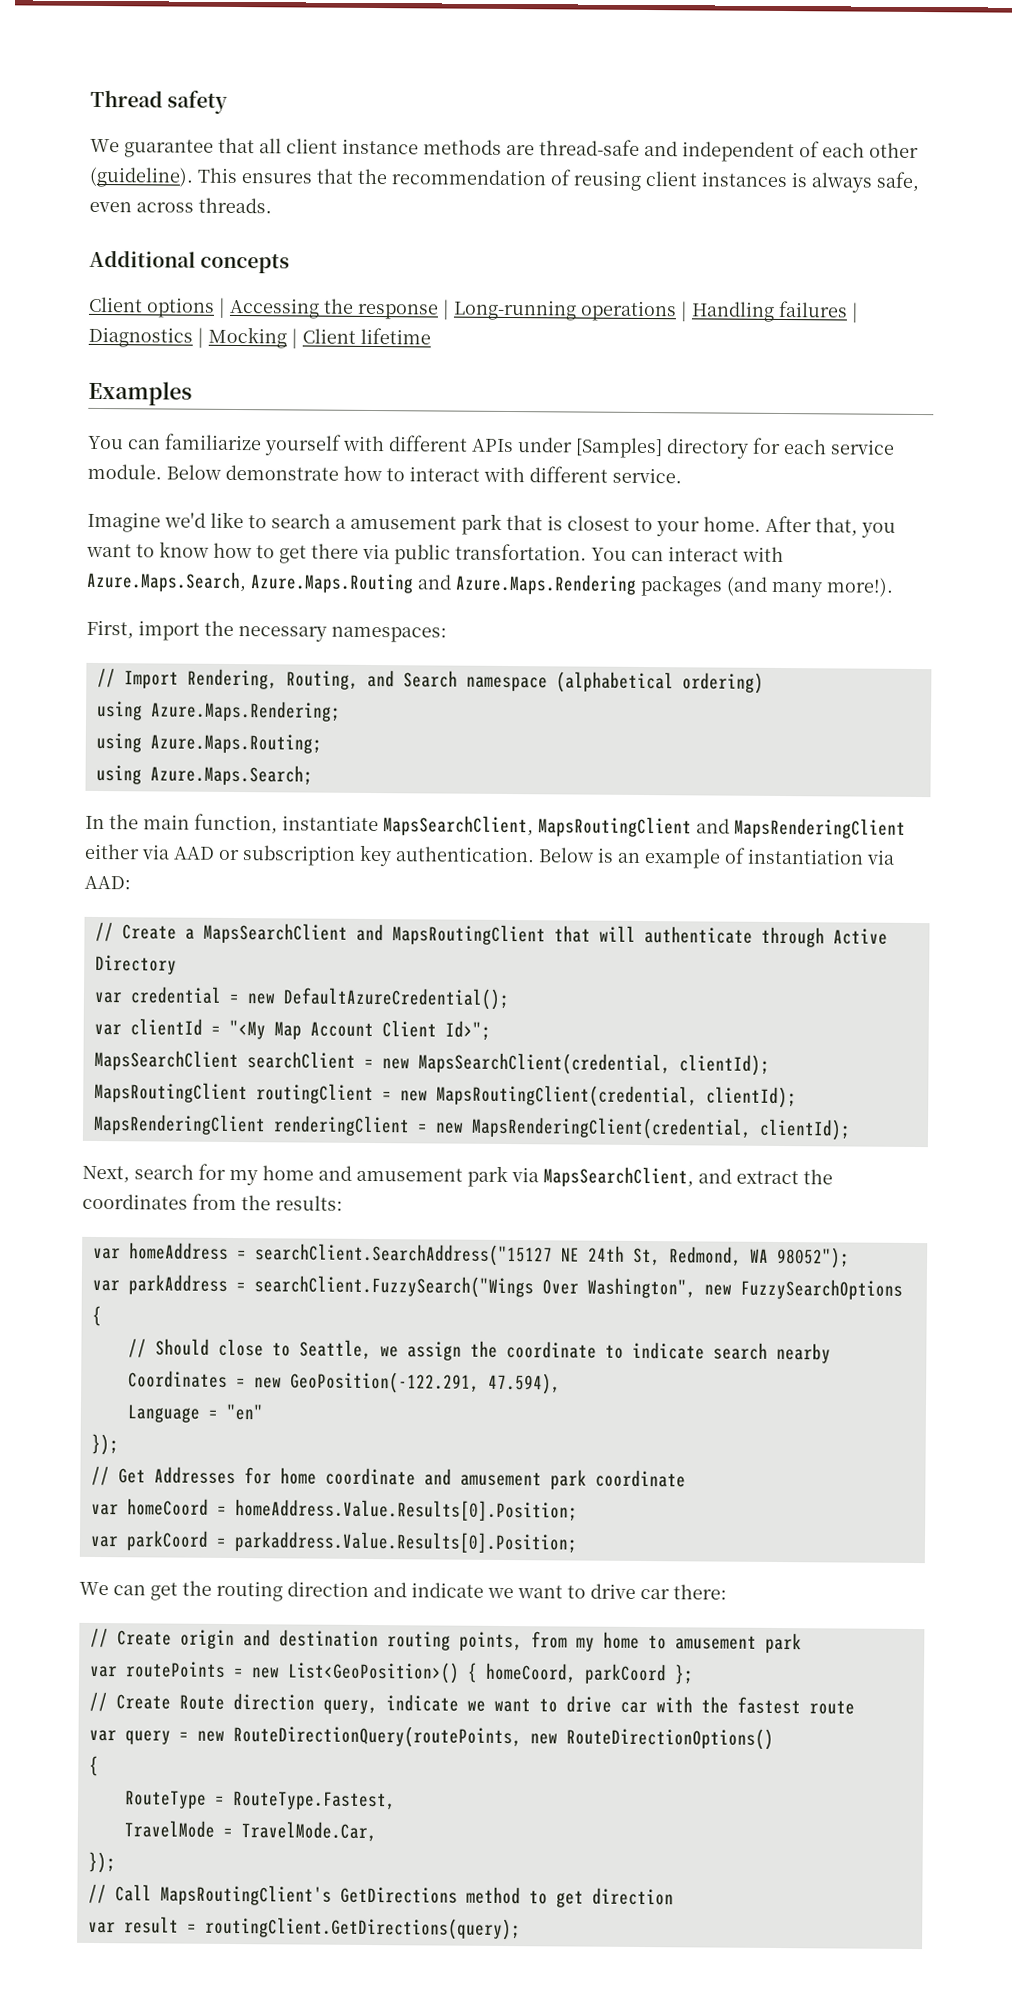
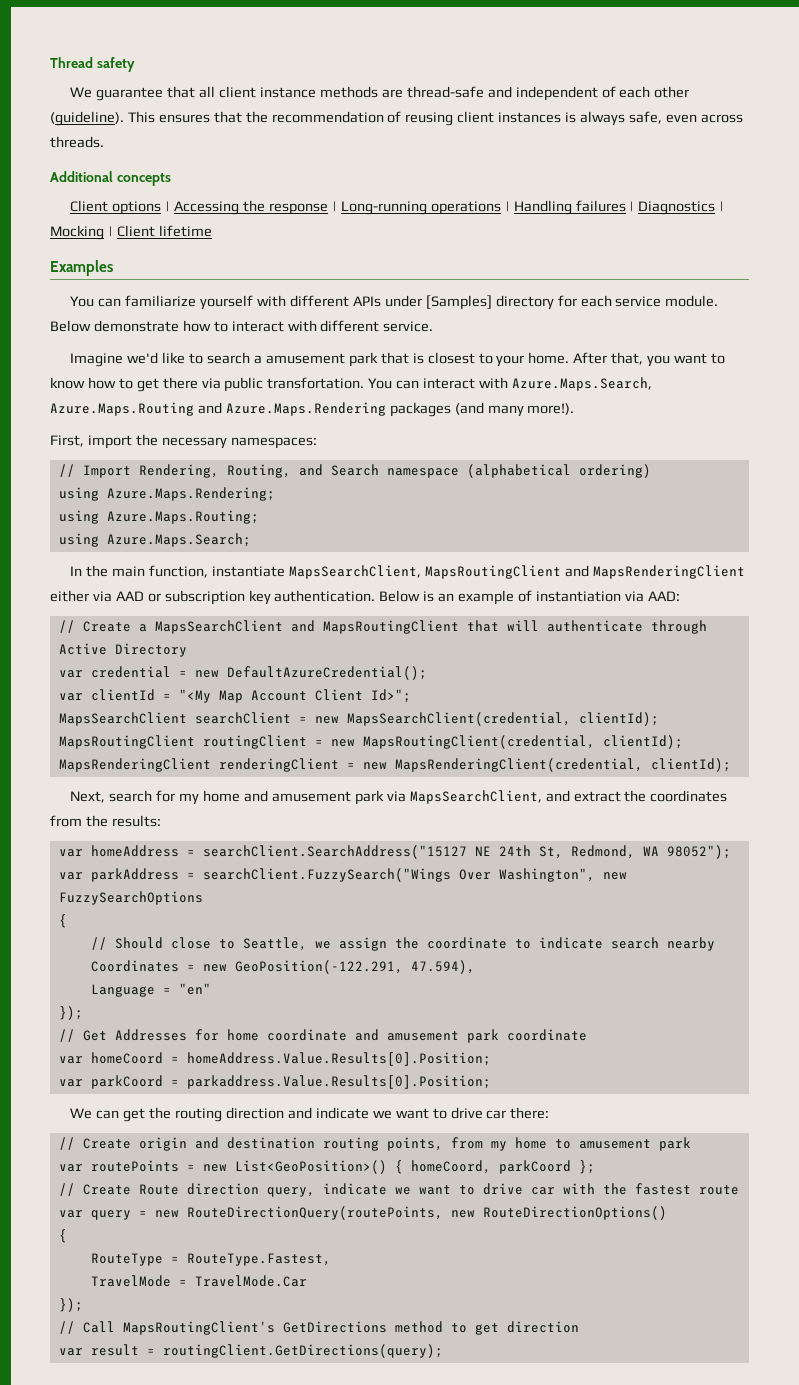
- TravelMode = TravelMode.Car,
+ TravelMode = TravelMode.Car

